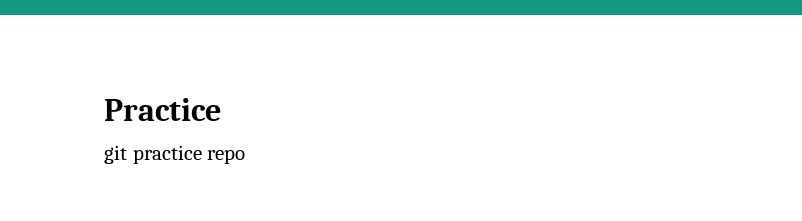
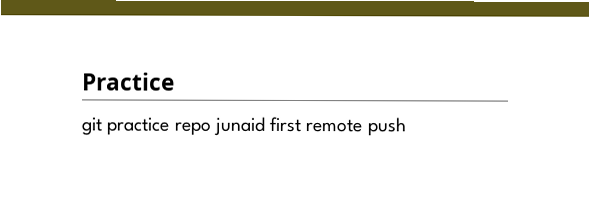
- git practice repo
+ git practice repo junaid first remote push

